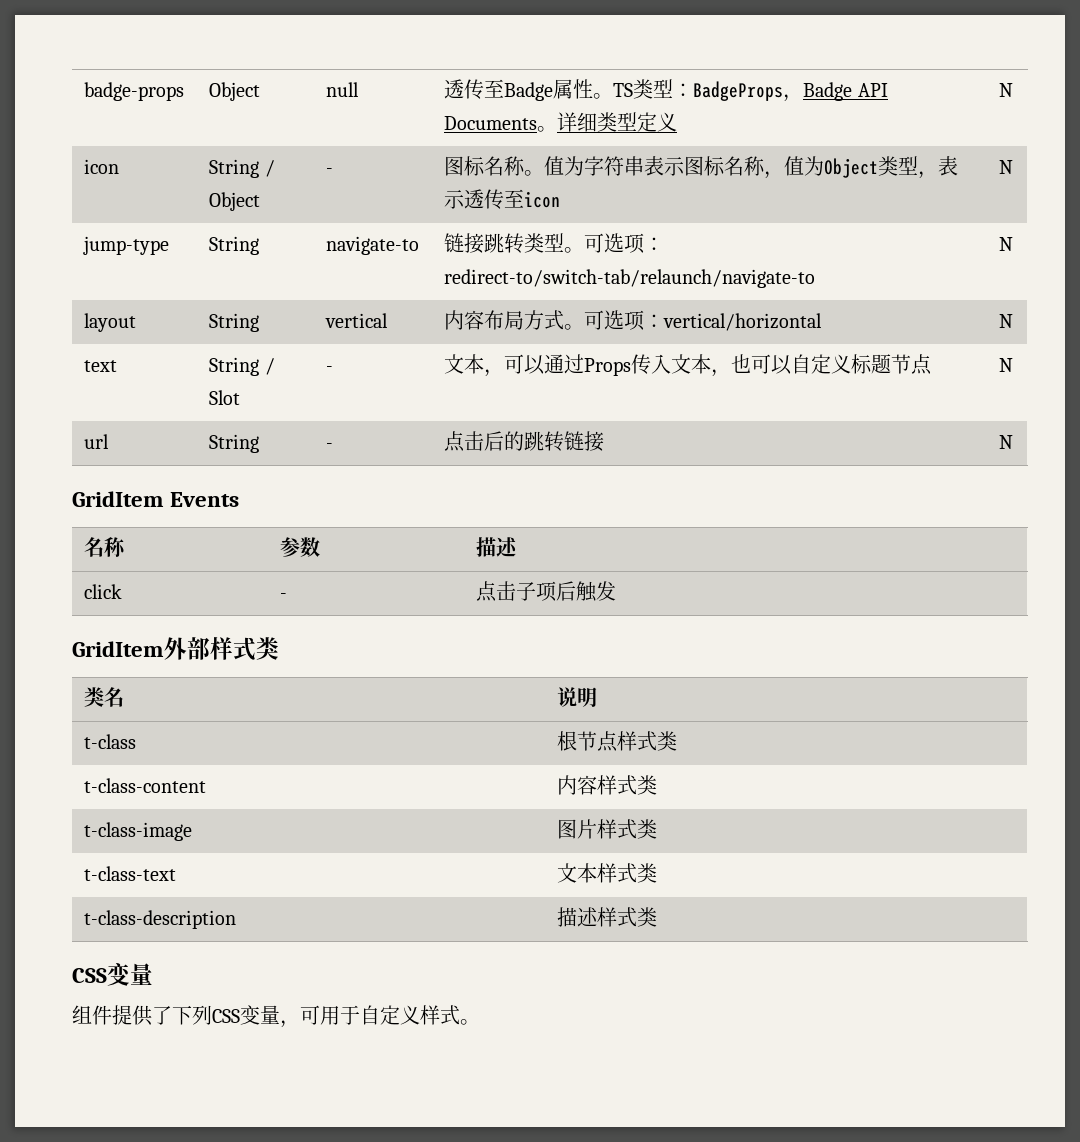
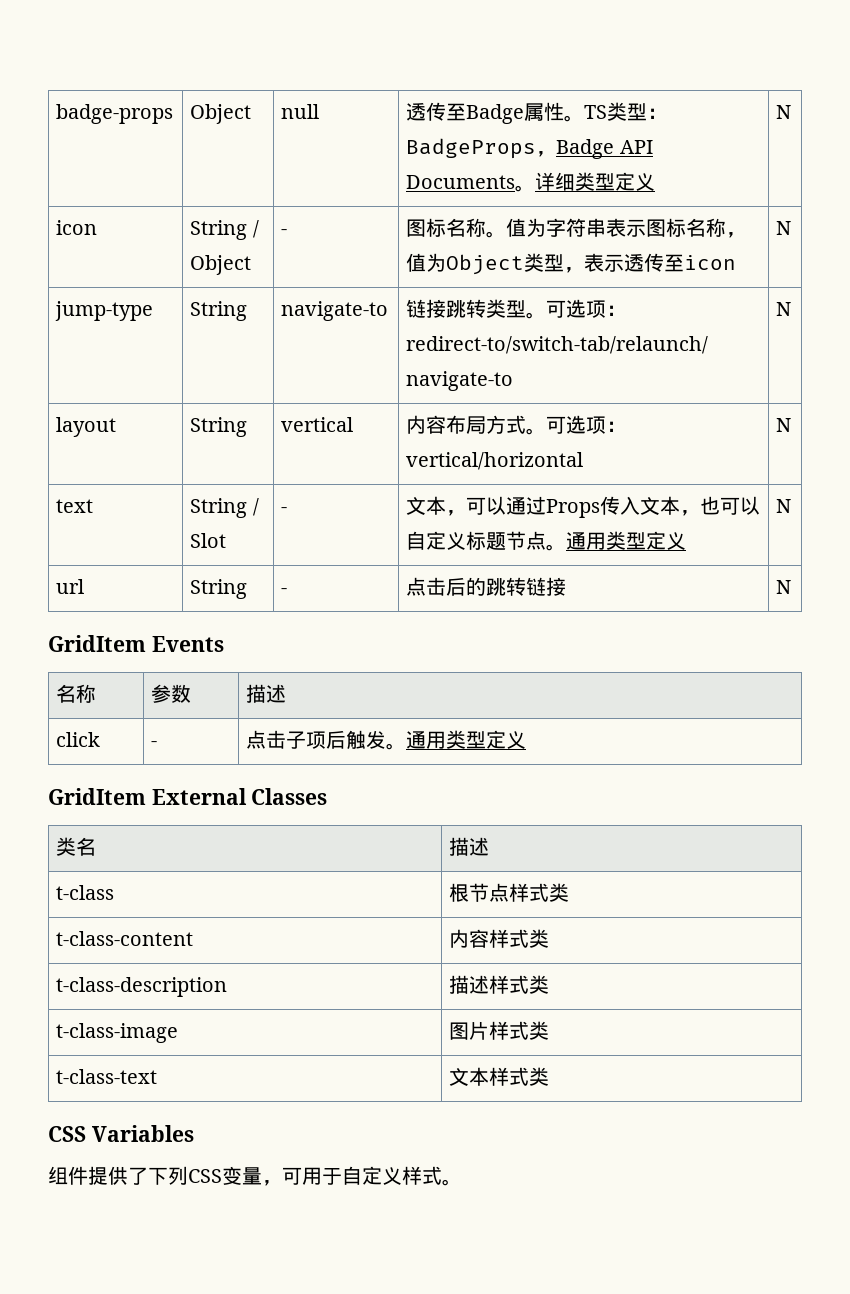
- text | String / Slot | - | 文本，可以通过Props传入文本，也可以自定义标题节点 | N
+ text | String / Slot | - | 文本，可以通过Props传入文本，也可以自定义标题节点。通用类型定义 | N
- click | - | 点击子项后触发
- GridItem外部样式类
+ click | - | 点击子项后触发。通用类型定义
+ GridItem External Classes
- 类名 | 说明
+ 类名 | 描述
+ t-class-description | 描述样式类
- t-class-description | 描述样式类
- CSS变量
+ CSS Variables

